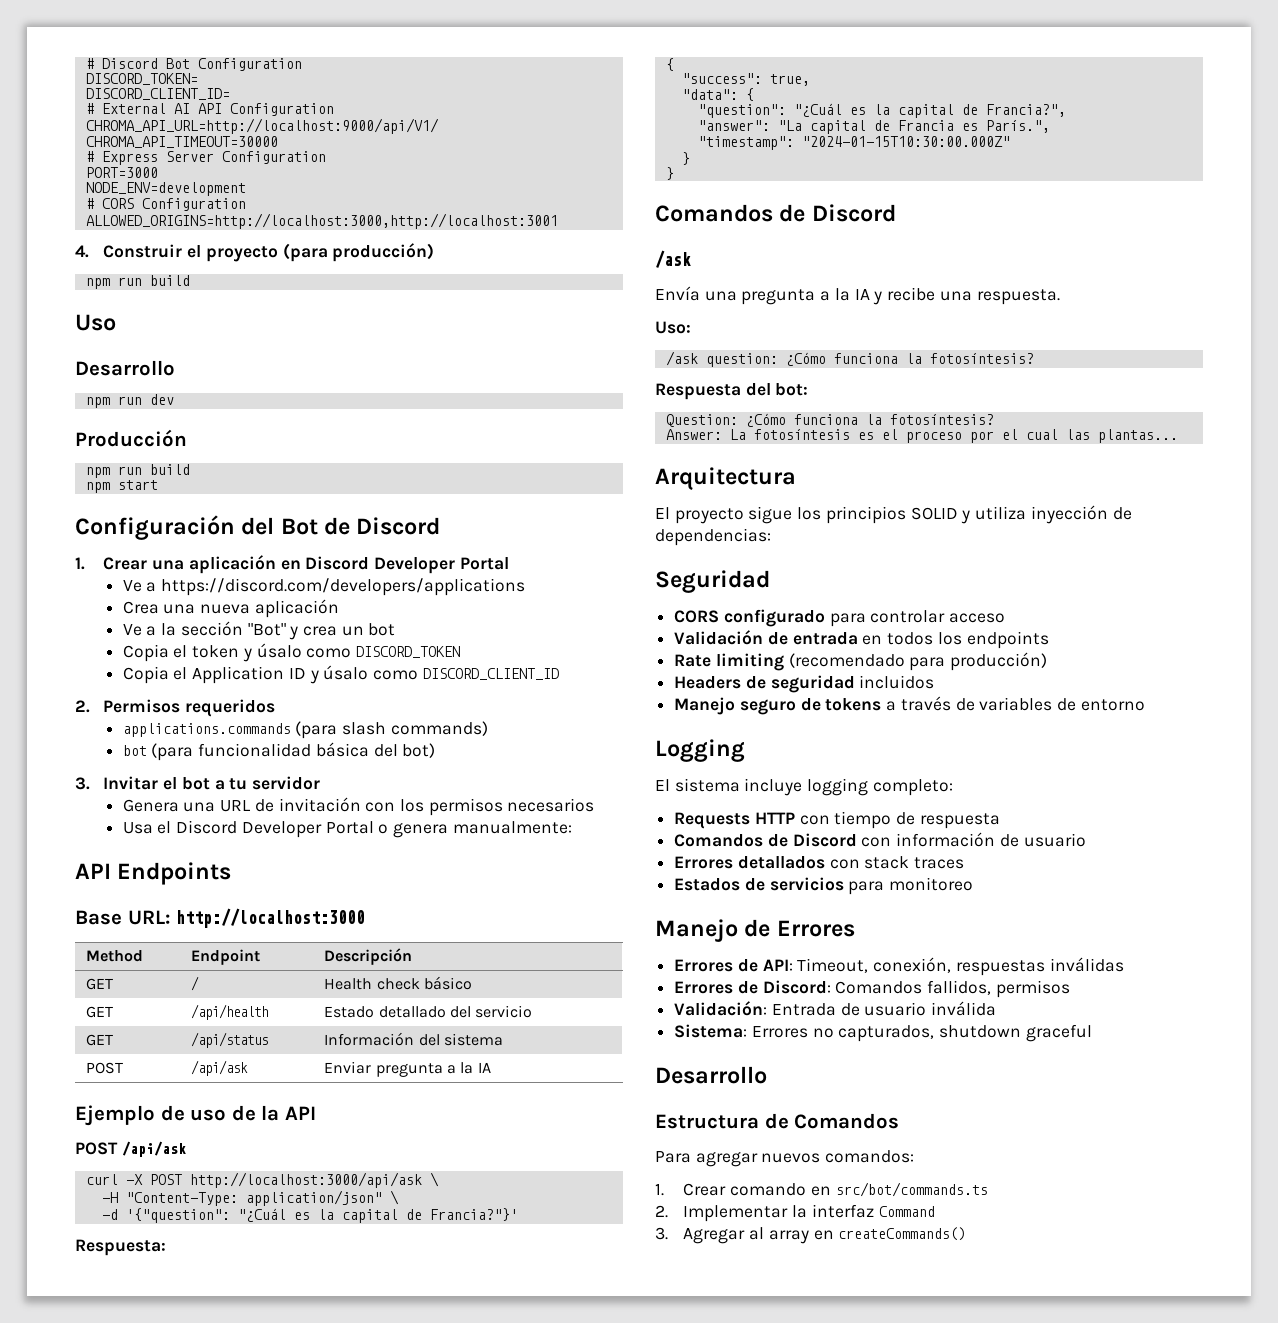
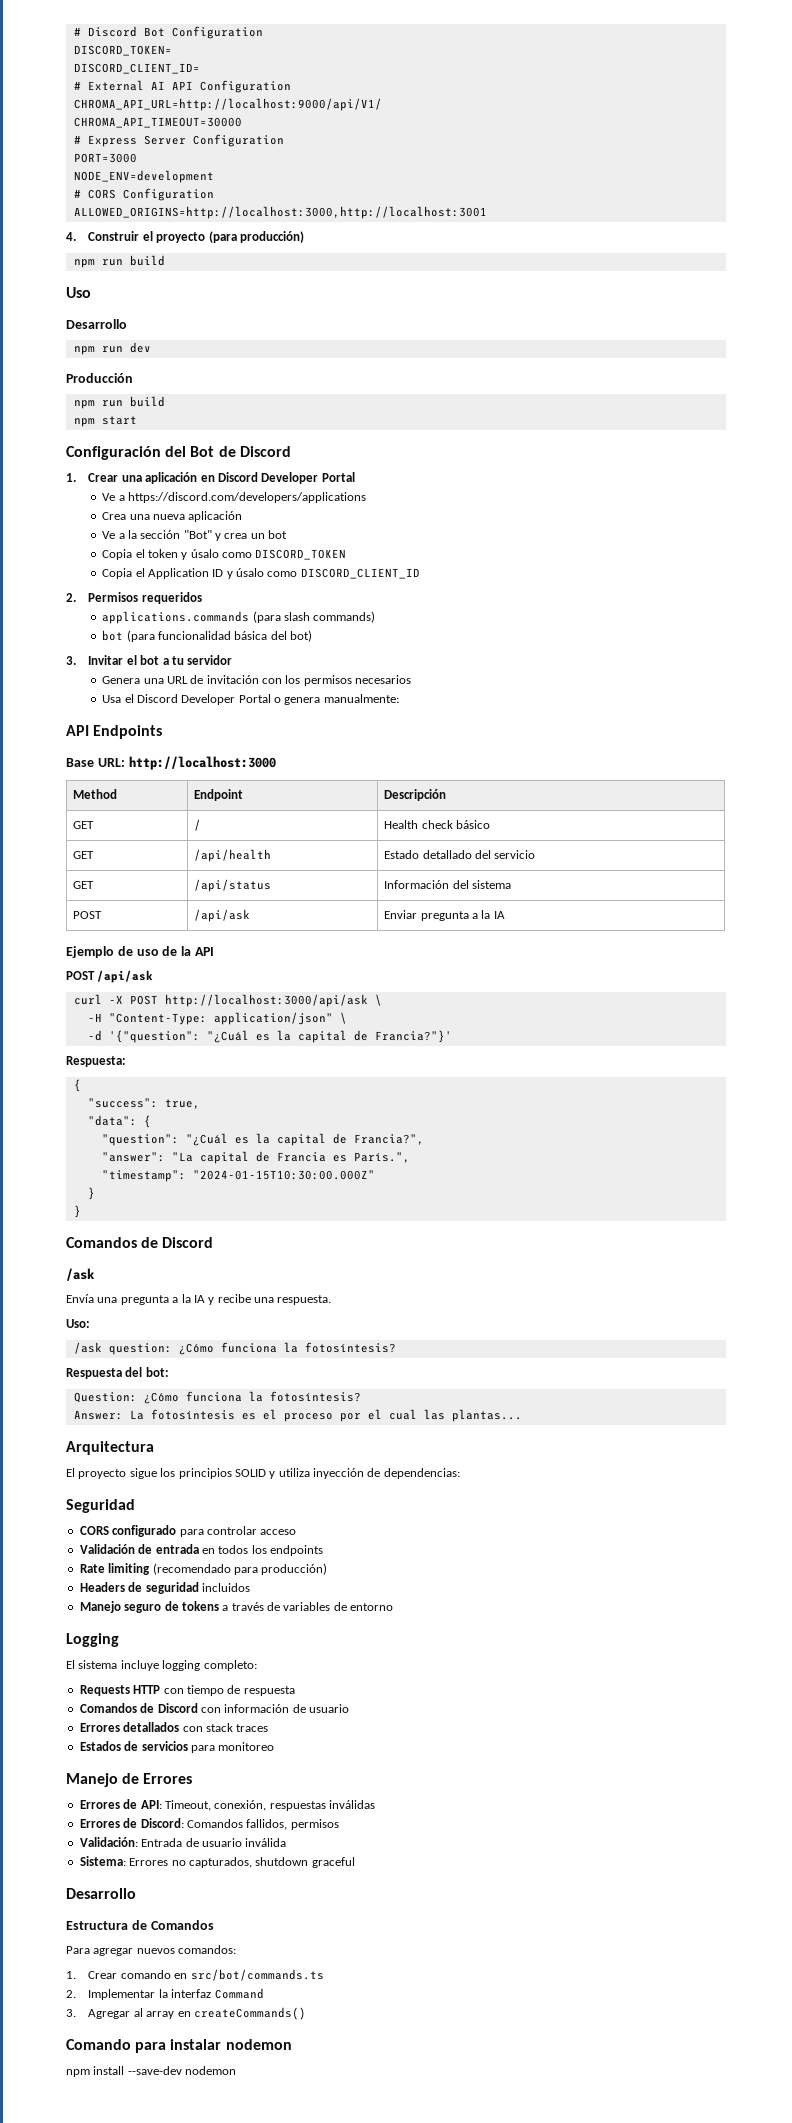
+ Comando para instalar nodemon
+ npm install --save-dev nodemon

